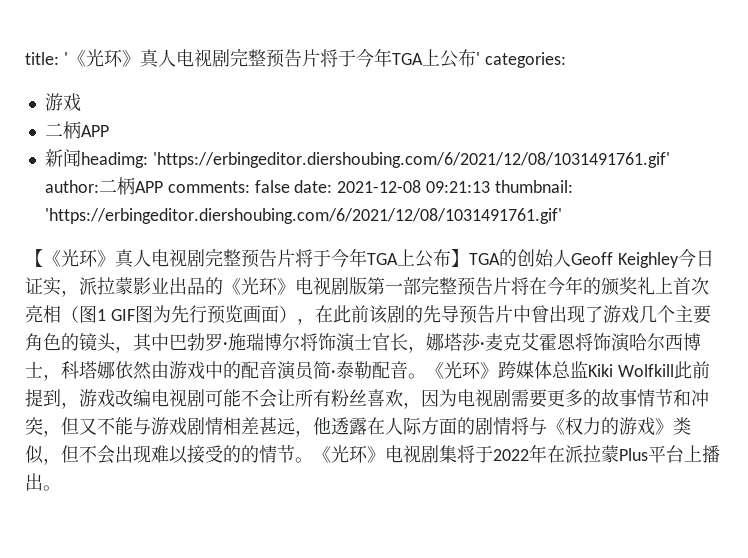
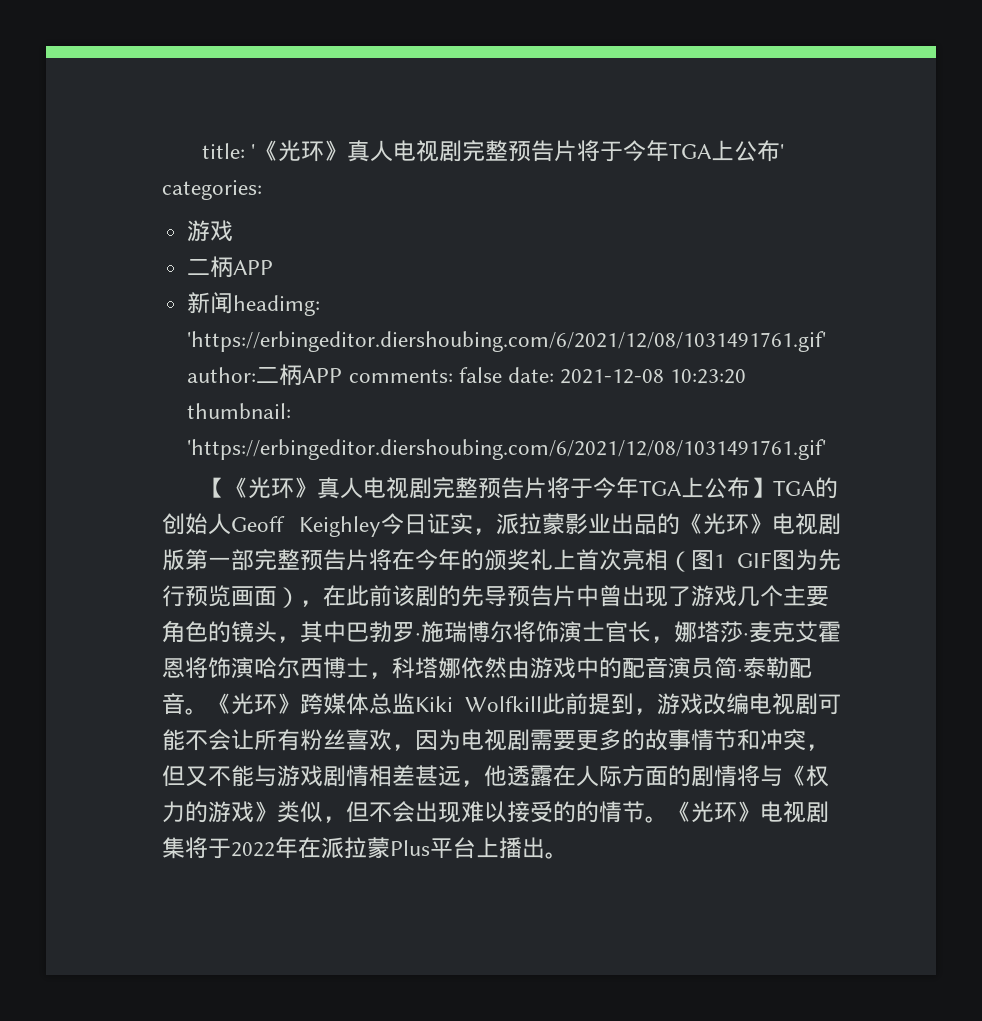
- 新闻headimg: 'https://erbingeditor.diershoubing.com/6/2021/12/08/1031491761.gif' author:二柄APP comments: false date: 2021-12-08 09:21:13 thumbnail: 'https://erbingeditor.diershoubing.com/6/2021/12/08/1031491761.gif'
+ 新闻headimg: 'https://erbingeditor.diershoubing.com/6/2021/12/08/1031491761.gif' author:二柄APP comments: false date: 2021-12-08 10:23:20 thumbnail: 'https://erbingeditor.diershoubing.com/6/2021/12/08/1031491761.gif'

